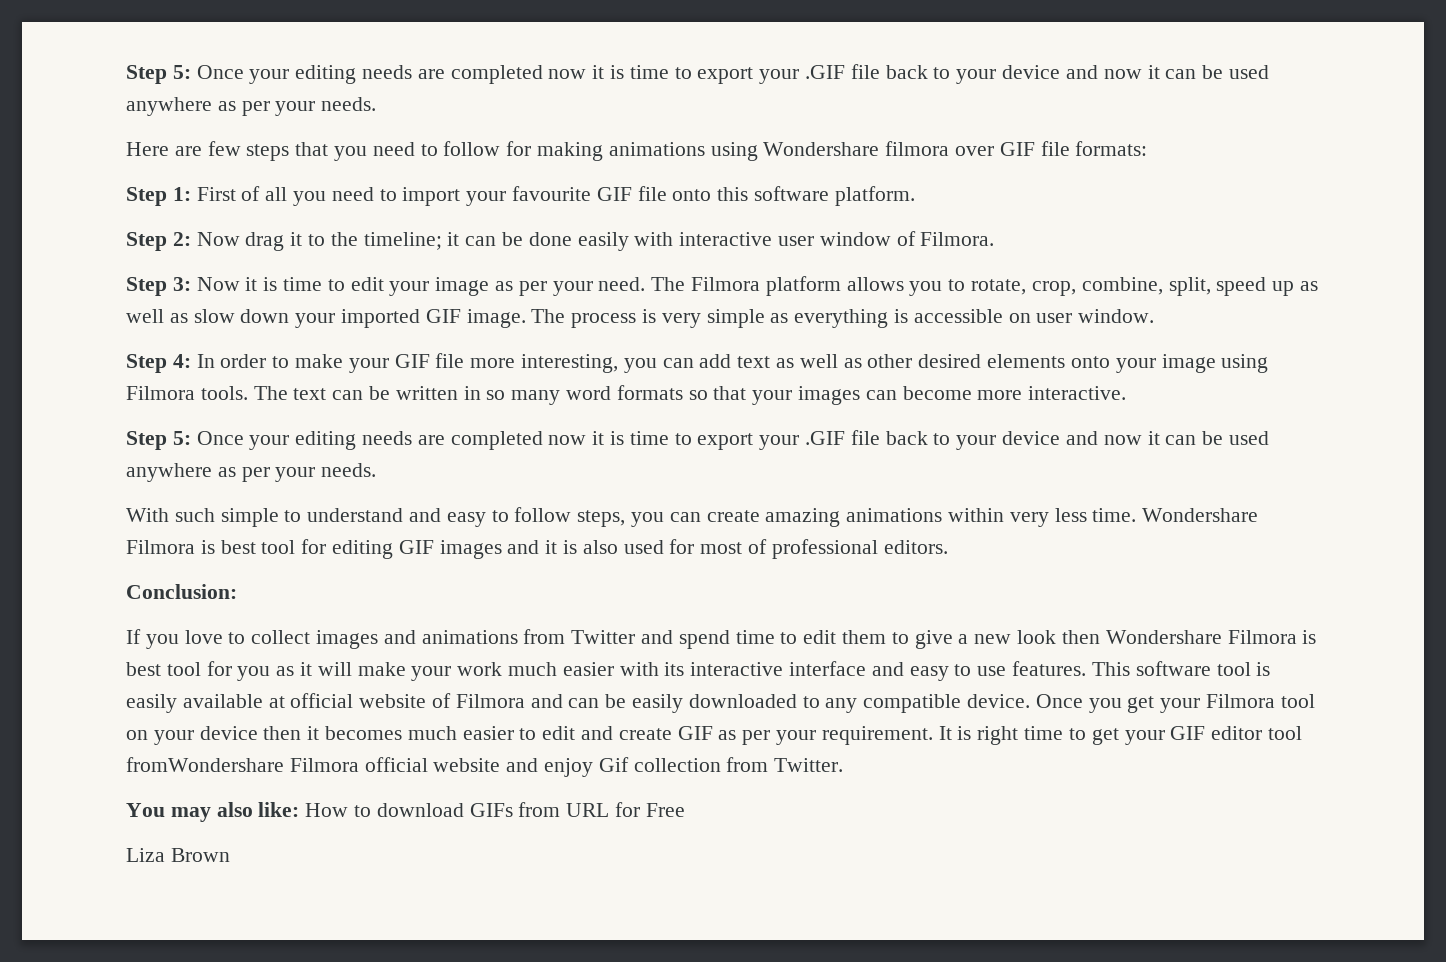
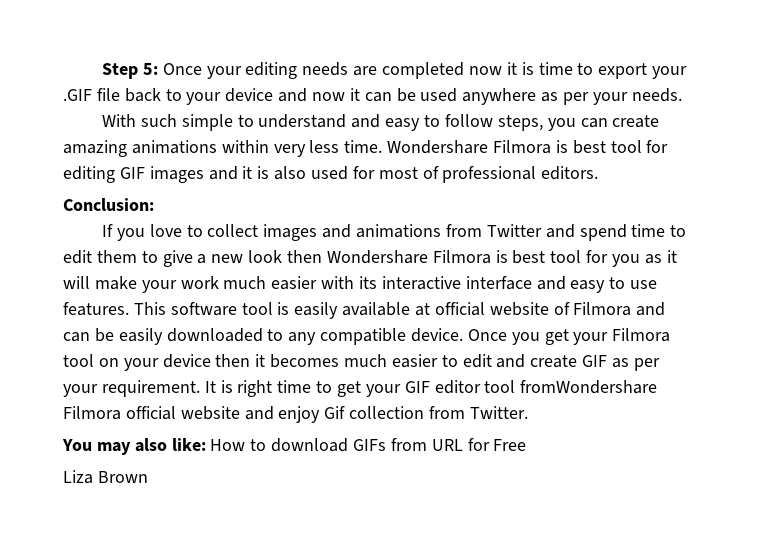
- Here are few steps that you need to follow for making animations using Wondershare filmora over GIF file formats:
- Step 1: First of all you need to import your favourite GIF file onto this software platform.
- Step 2: Now drag it to the timeline; it can be done easily with interactive user window of Filmora.
- Step 3: Now it is time to edit your image as per your need. The Filmora platform allows you to rotate, crop, combine, split, speed up as well as slow down your imported GIF image. The process is very simple as everything is accessible on user window.
- Step 4: In order to make your GIF file more interesting, you can add text as well as other desired elements onto your image using Filmora tools. The text can be written in so many word formats so that your images can become more interactive.
- Step 5: Once your editing needs are completed now it is time to export your .GIF file back to your device and now it can be used anywhere as per your needs.

